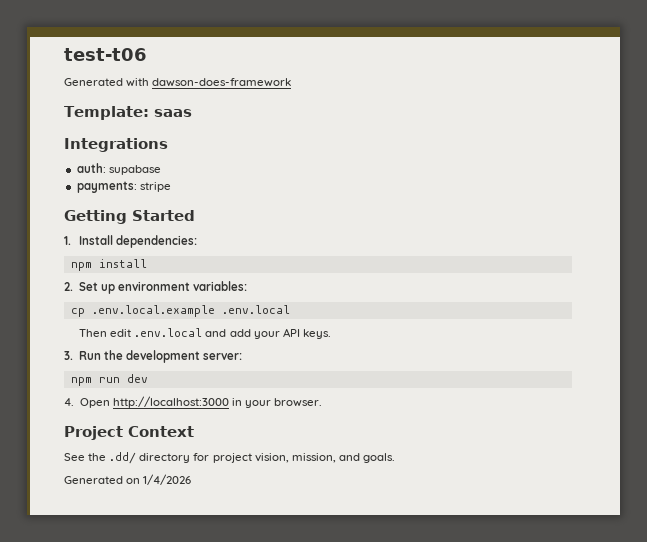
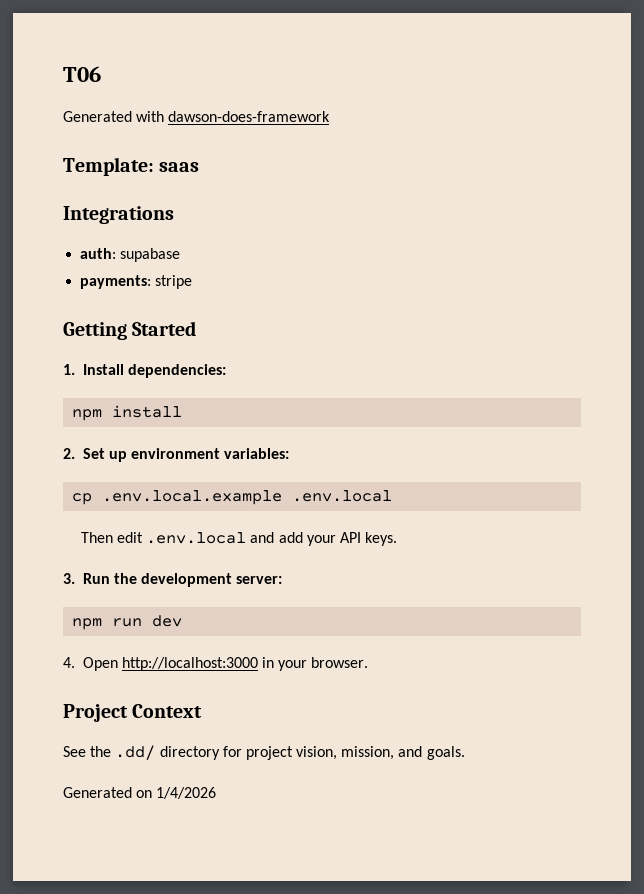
- test-t06
+ T06

